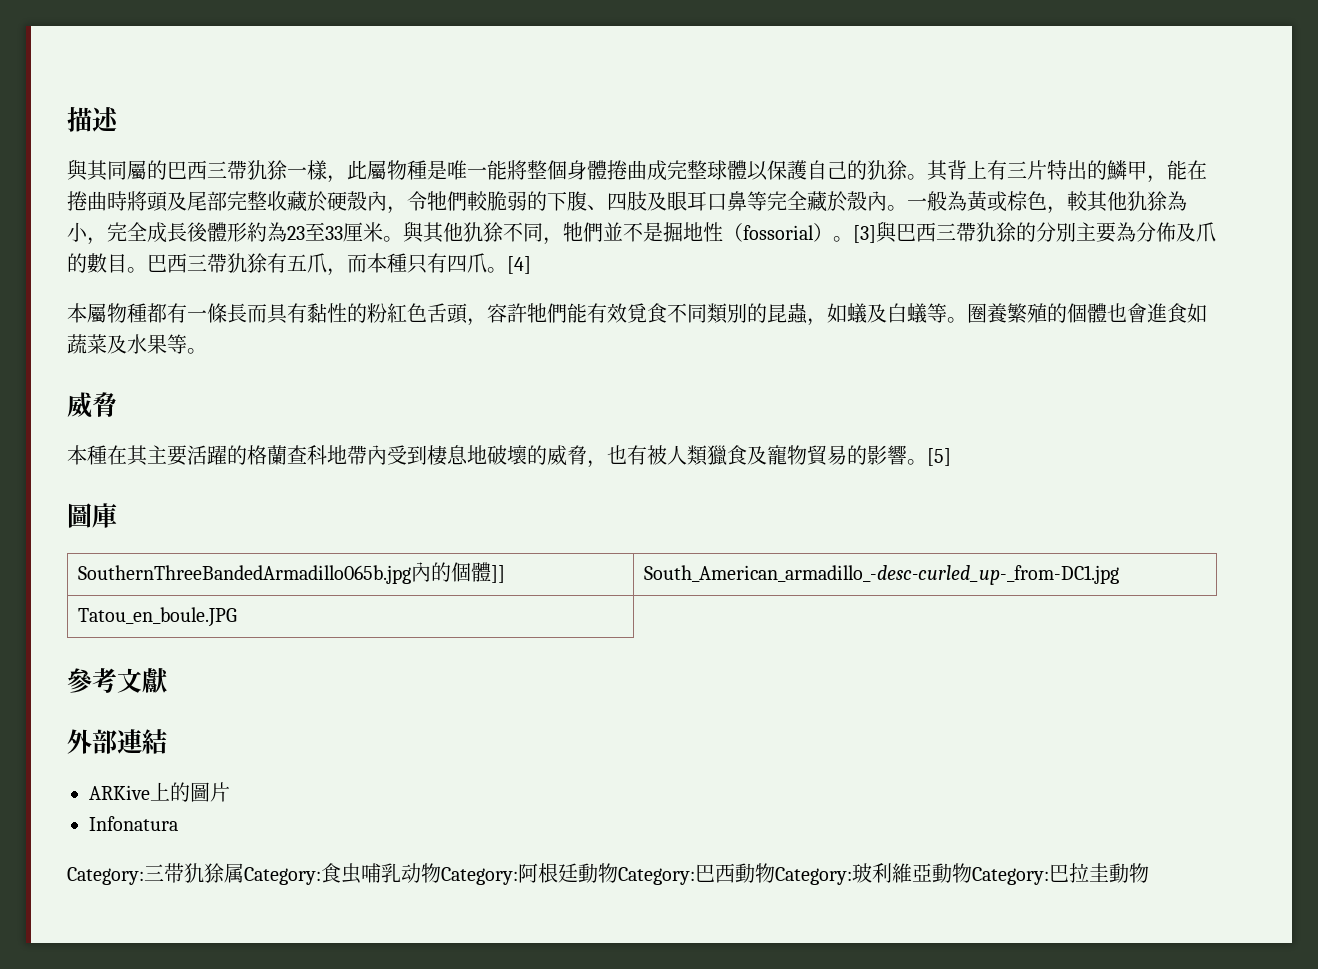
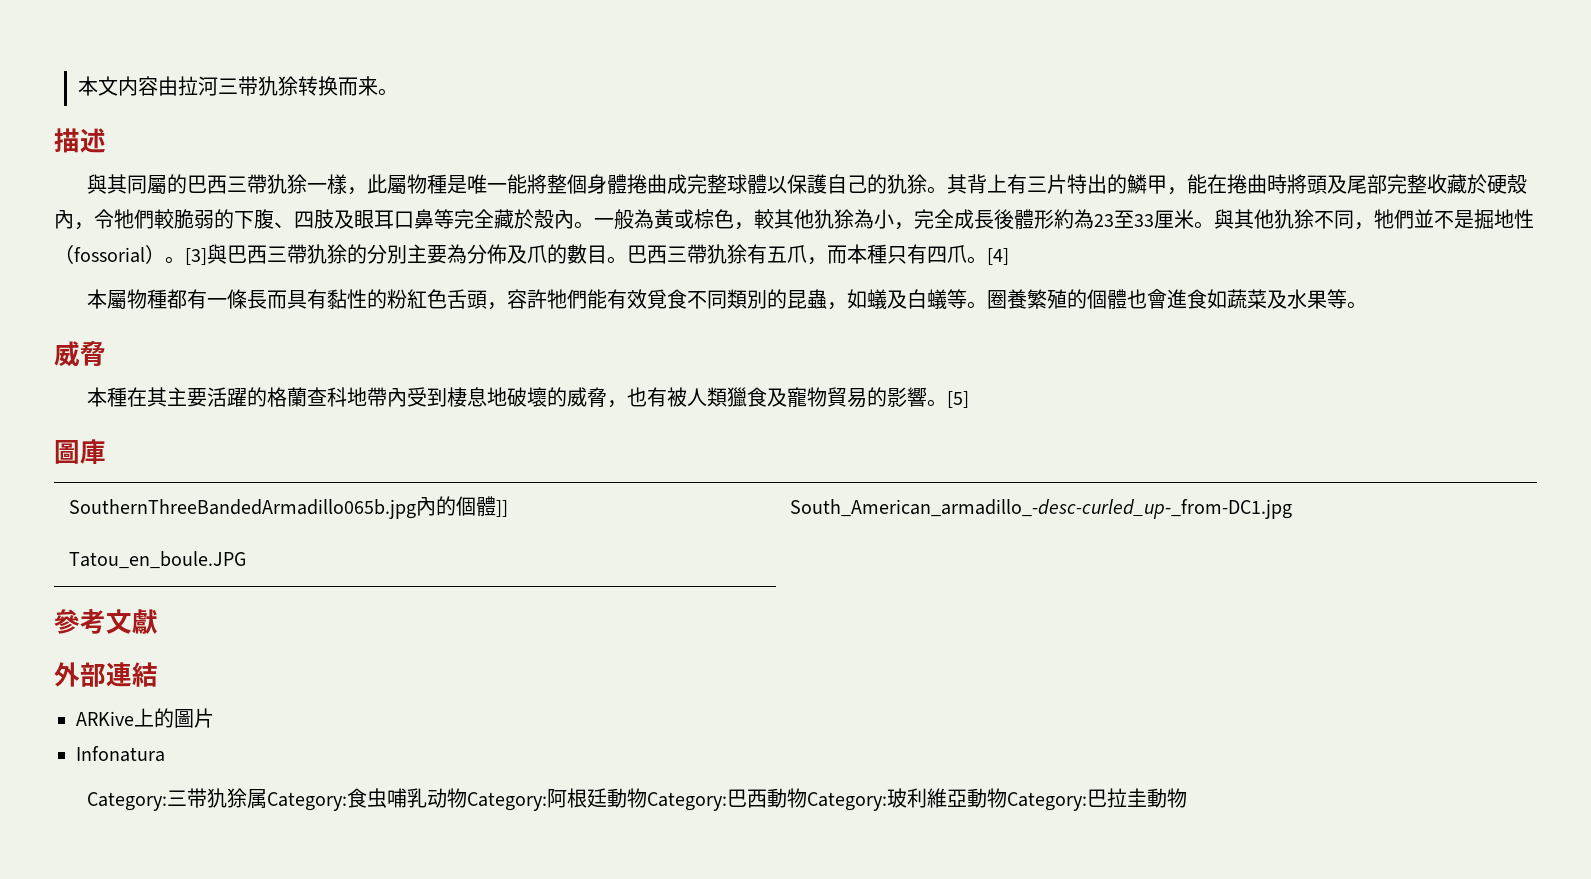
+ 本文内容由拉河三带犰狳转换而来。

